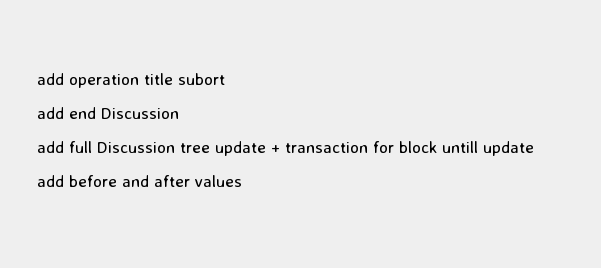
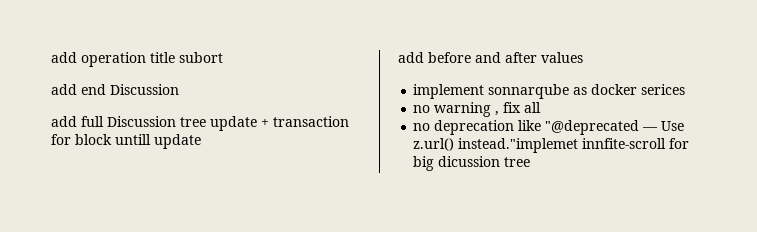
+ implement sonnarqube as docker serices
+ no warning , fix all
+ no deprecation like "@deprecated — Use z.url() instead."implemet innfite-scroll for big dicussion tree

